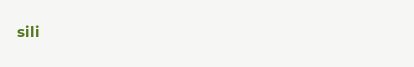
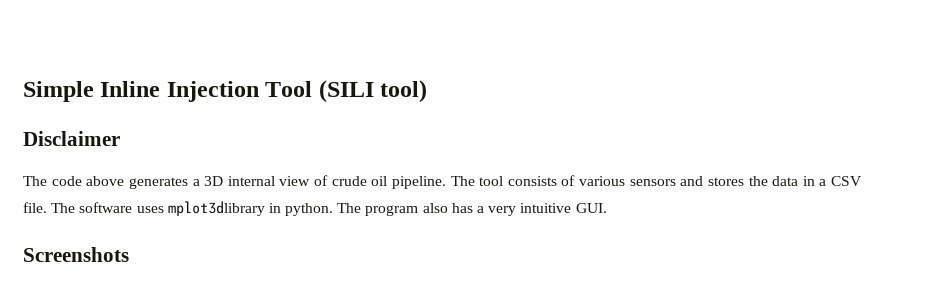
- sili
+ Simple Inline Injection Tool (SILI tool)
+ Disclaimer
+ The code above generates a 3D internal view of crude oil pipeline. The tool consists of various sensors and stores the data in a CSV file. The software uses mplot3dlibrary in python. The program also has a very intuitive GUI.
+ Screenshots

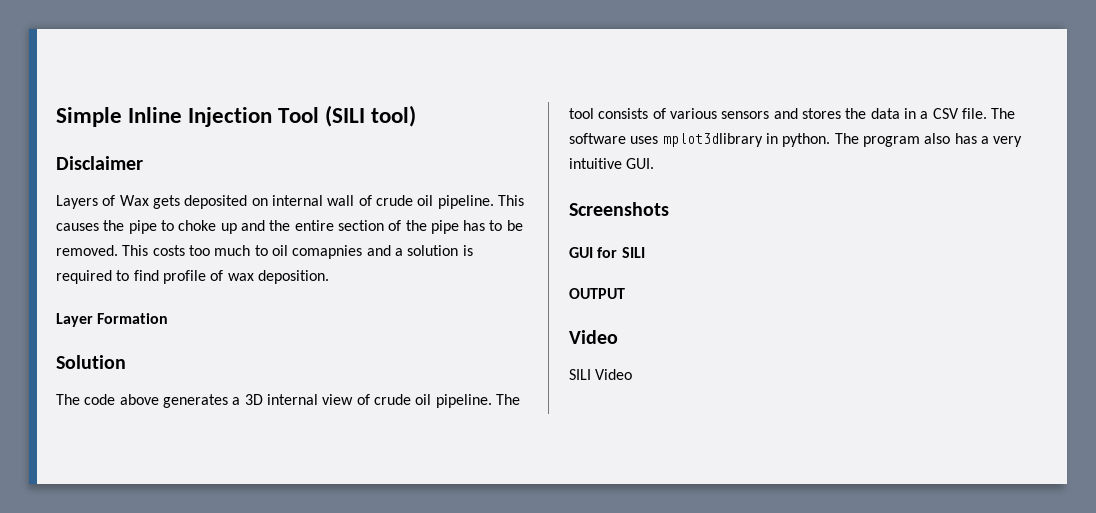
+ Layers of Wax gets deposited on internal wall of crude oil pipeline. This causes the pipe to choke up and the entire section of the pipe has to be removed. This costs too much to oil comapnies and a solution is required to find profile of wax deposition.
+ Layer Formation
+ Solution
+ GUI for SILI
+ OUTPUT
+ Video
+ SILI Video

